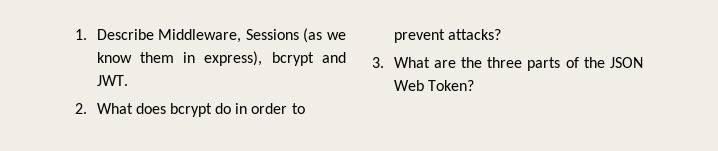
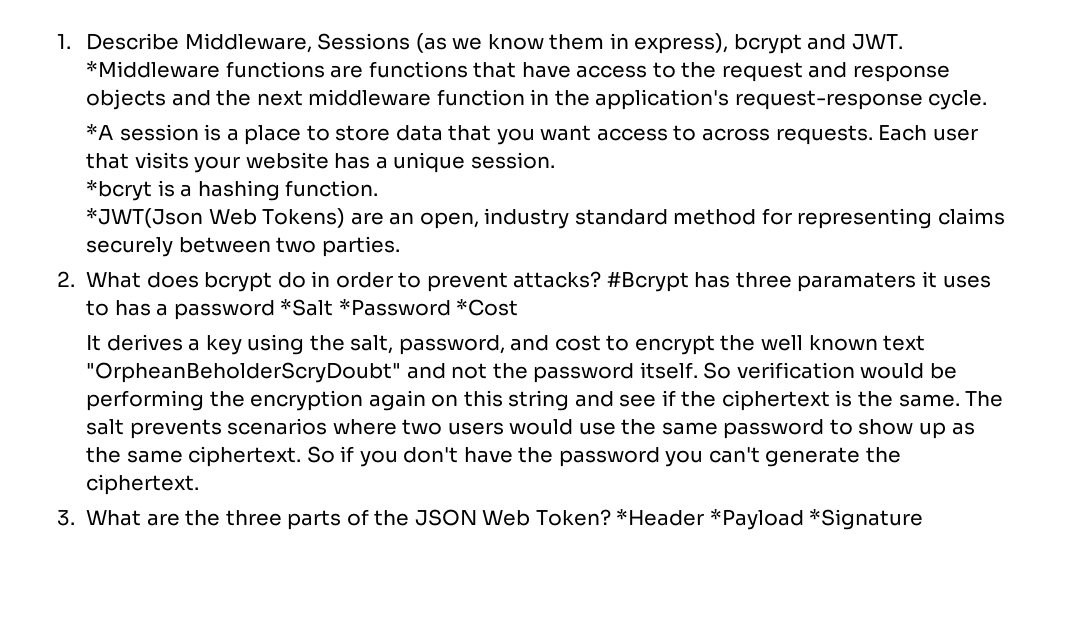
- 1. Describe Middleware, Sessions (as we know them in express), bcrypt and JWT.
+ 1. Describe Middleware, Sessions (as we know them in express), bcrypt and JWT. *Middleware functions are functions that have access to the request and response objects and the next middleware function in the application's request-response cycle.
+ *A session is a place to store data that you want access to across requests. Each user that visits your website has a unique session.
+ *bcryt is a hashing function.
+ *JWT(Json Web Tokens) are an open, industry standard method for representing claims securely between two parties.
+ #Bcrypt has three paramaters it uses to has a password *Salt *Password *Cost
+ It derives a key using the salt, password, and cost to encrypt the well known text "OrpheanBeholderScryDoubt" and not the password itself. So verification would be performing the encryption again on this string and see if the ciphertext is the same. The salt prevents scenarios where two users would use the same password to show up as the same ciphertext. So if you don't have the password you can't generate the ciphertext.
+ *Header *Payload *Signature

